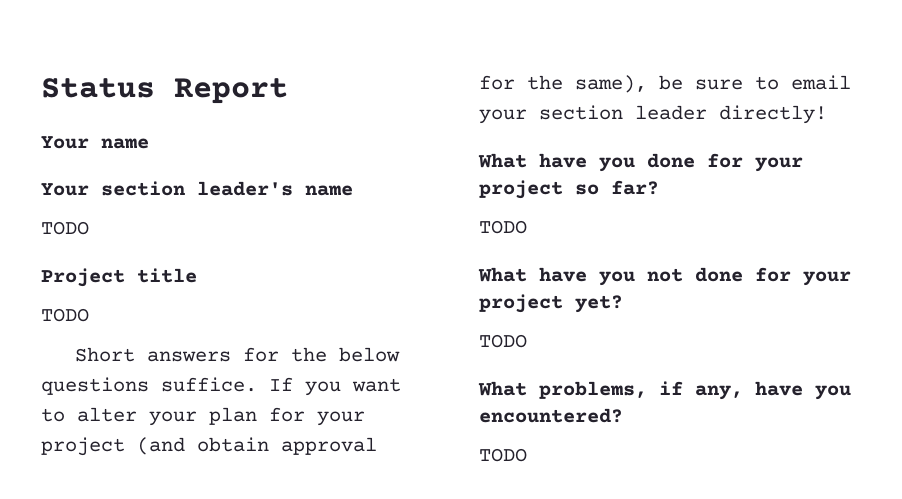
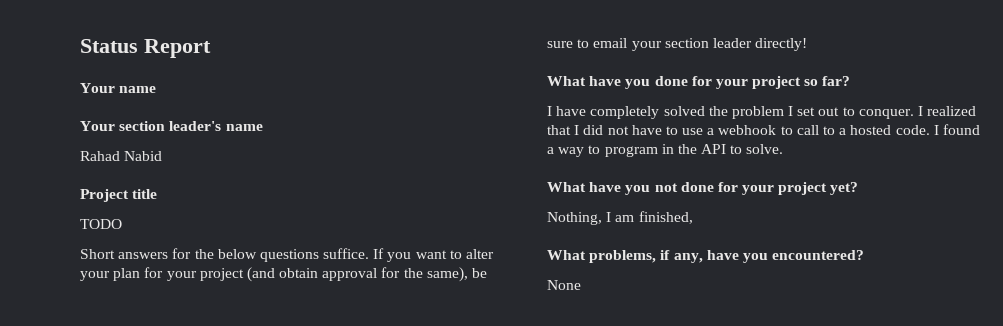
  Your section leader's name
- TODO
+ Rahad Nabid
  What have you done for your project so far?
- TODO
+ I have completely solved the problem I set out to conquer. I realized that I did not have to use a webhook to call to a hosted code. I found a way to program in the API to solve.
  What have you not done for your project yet?
- TODO
+ Nothing, I am finished,
  What problems, if any, have you encountered?
- TODO
+ None

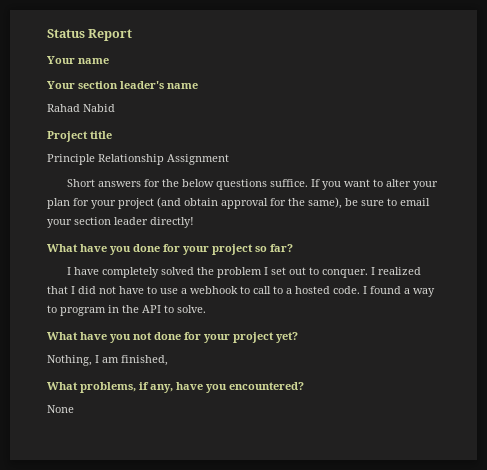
- TODO
+ Principle Relationship Assignment

